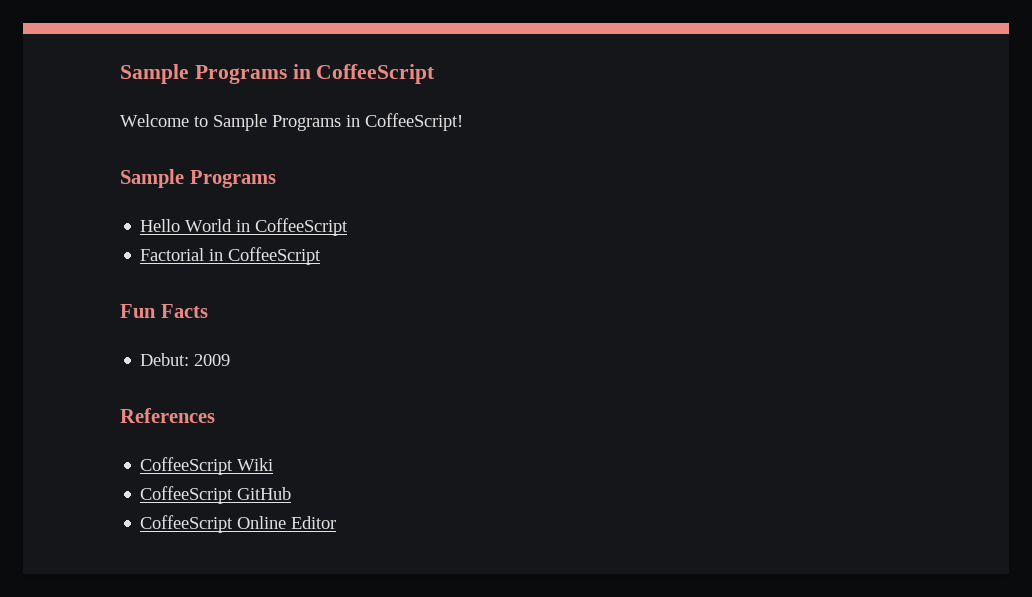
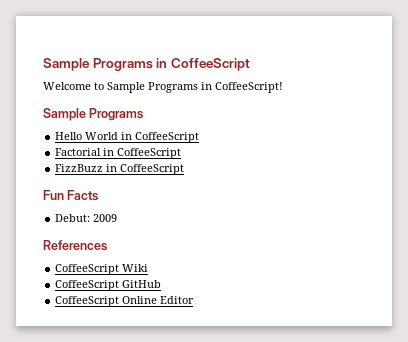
+ FizzBuzz in CoffeeScript

